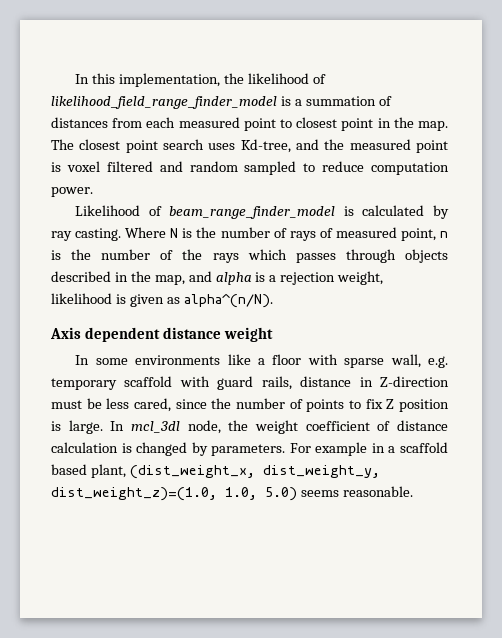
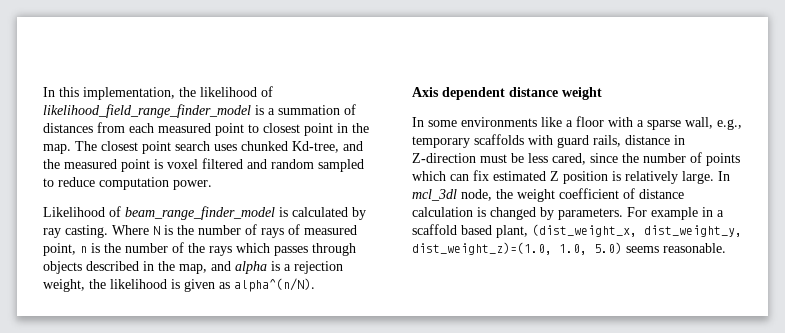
- The closest point search uses Kd-tree, and the measured point is voxel filtered and random sampled to reduce computation power.
+ The closest point search uses chunked Kd-tree, and the measured point is voxel filtered and random sampled to reduce computation power.
- Where N is the number of rays of measured point, n is the number of the rays which passes through objects described in the map, and alpha is a rejection weight, likelihood is given as alpha^(n/N).
+ Where N is the number of rays of measured point, n is the number of the rays which passes through objects described in the map, and alpha is a rejection weight, the likelihood is given as alpha^(n/N).
- In some environments like a floor with sparse wall, e.g. temporary scaffold with guard rails, distance in Z-direction must be less cared, since the number of points to fix Z position is large.
+ In some environments like a floor with a sparse wall, e.g., temporary scaffolds with guard rails, distance in Z-direction must be less cared, since the number of points which can fix estimated Z position is relatively large.

